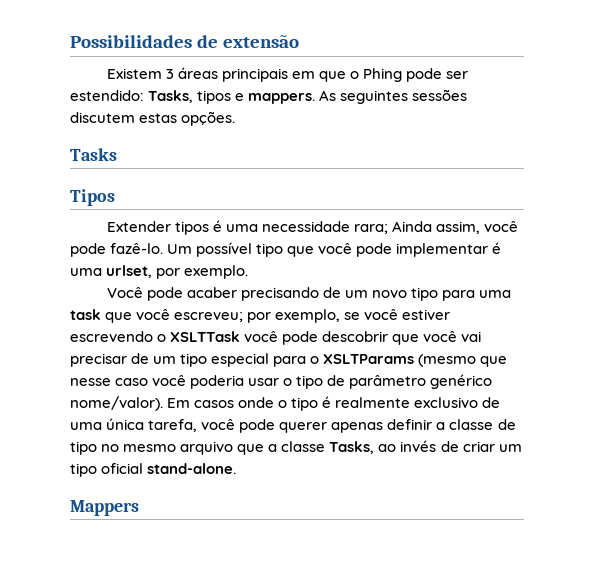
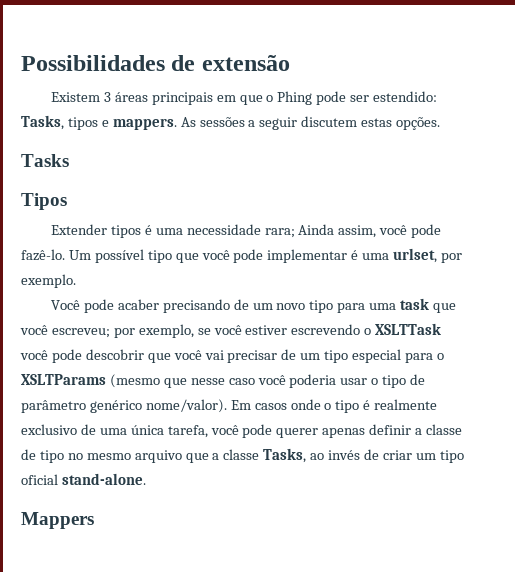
- As seguintes sessões discutem estas opções.
+ As sessões a seguir discutem estas opções.

